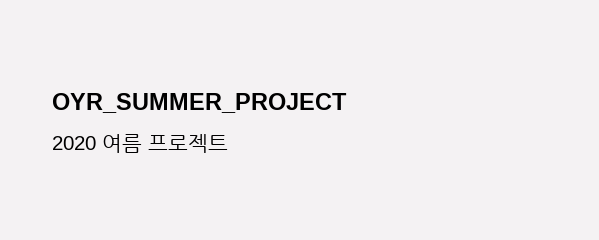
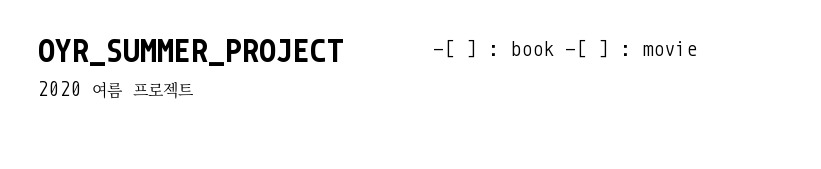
+ -[ ] : book -[ ] : movie

